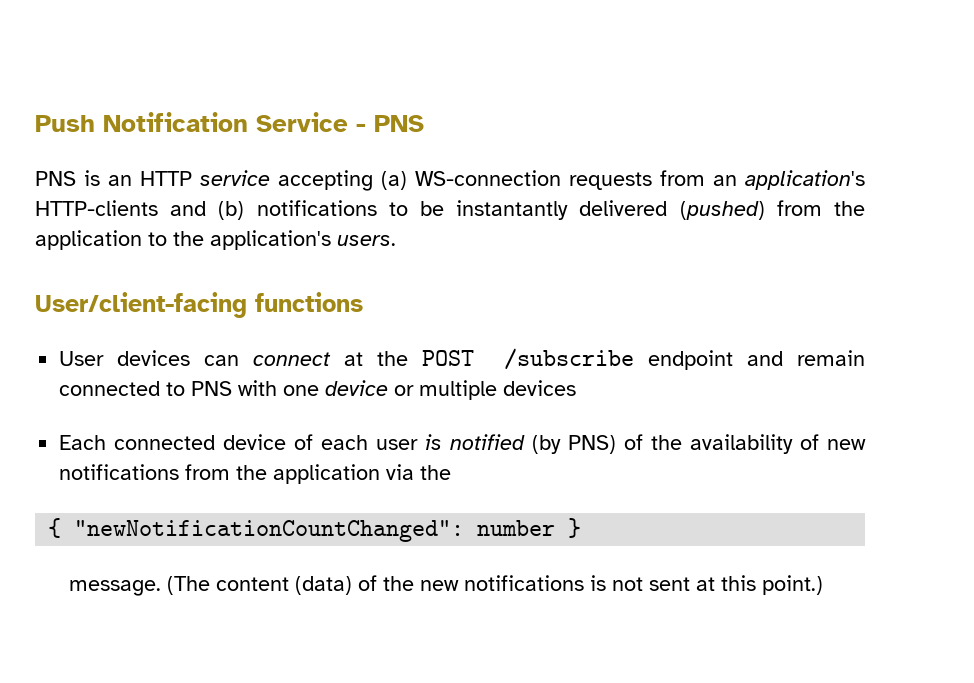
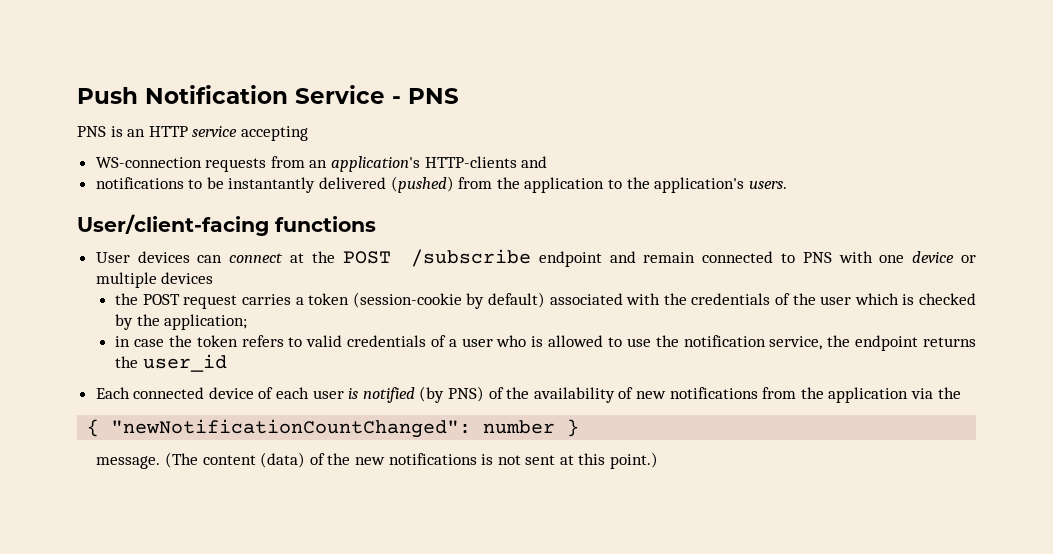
- PNS is an HTTP service accepting (a) WS-connection requests from an application's HTTP-clients and (b) notifications to be instantantly delivered (pushed) from the application to the application's users.
+ PNS is an HTTP service accepting
+ WS-connection requests from an application's HTTP-clients and
+ notifications to be instantantly delivered (pushed) from the application to the application's users.
+ the POST request carries a token (session-cookie by default) associated with the credentials of the user which is checked by the application;
+ in case the token refers to valid credentials of a user who is allowed to use the notification service, the endpoint returns the user_id

